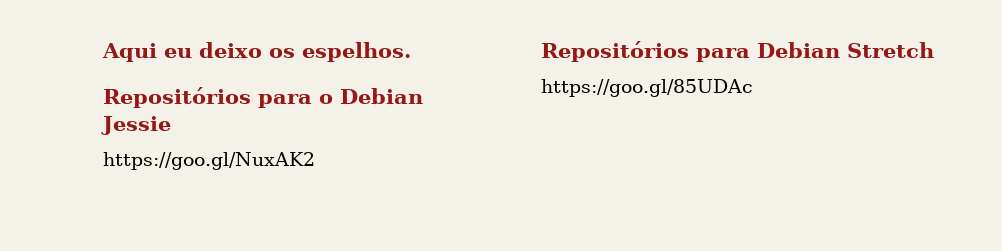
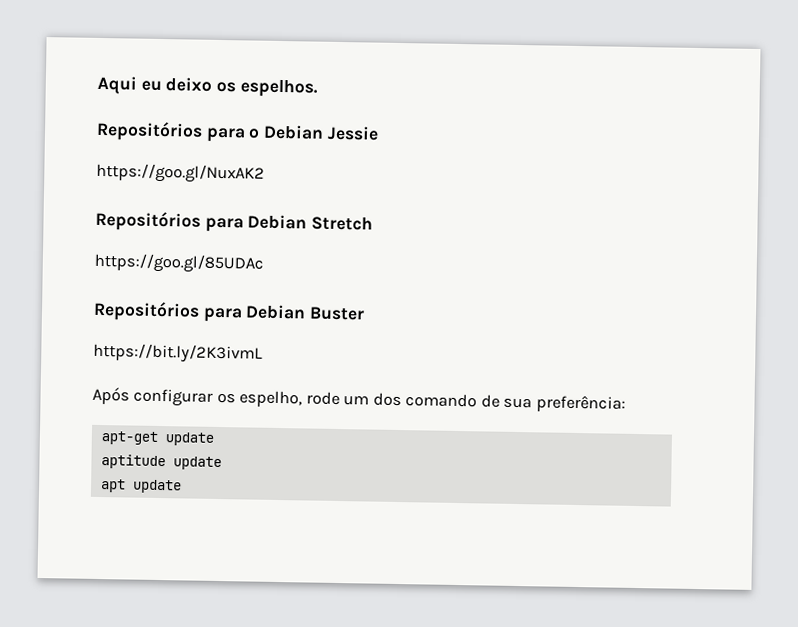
+ Repositórios para Debian Buster
+ https://bit.ly/2K3ivmL
+ Após configurar os espelho, rode um dos comando de sua preferência:
+ apt-get update
+ aptitude update
+ apt update

